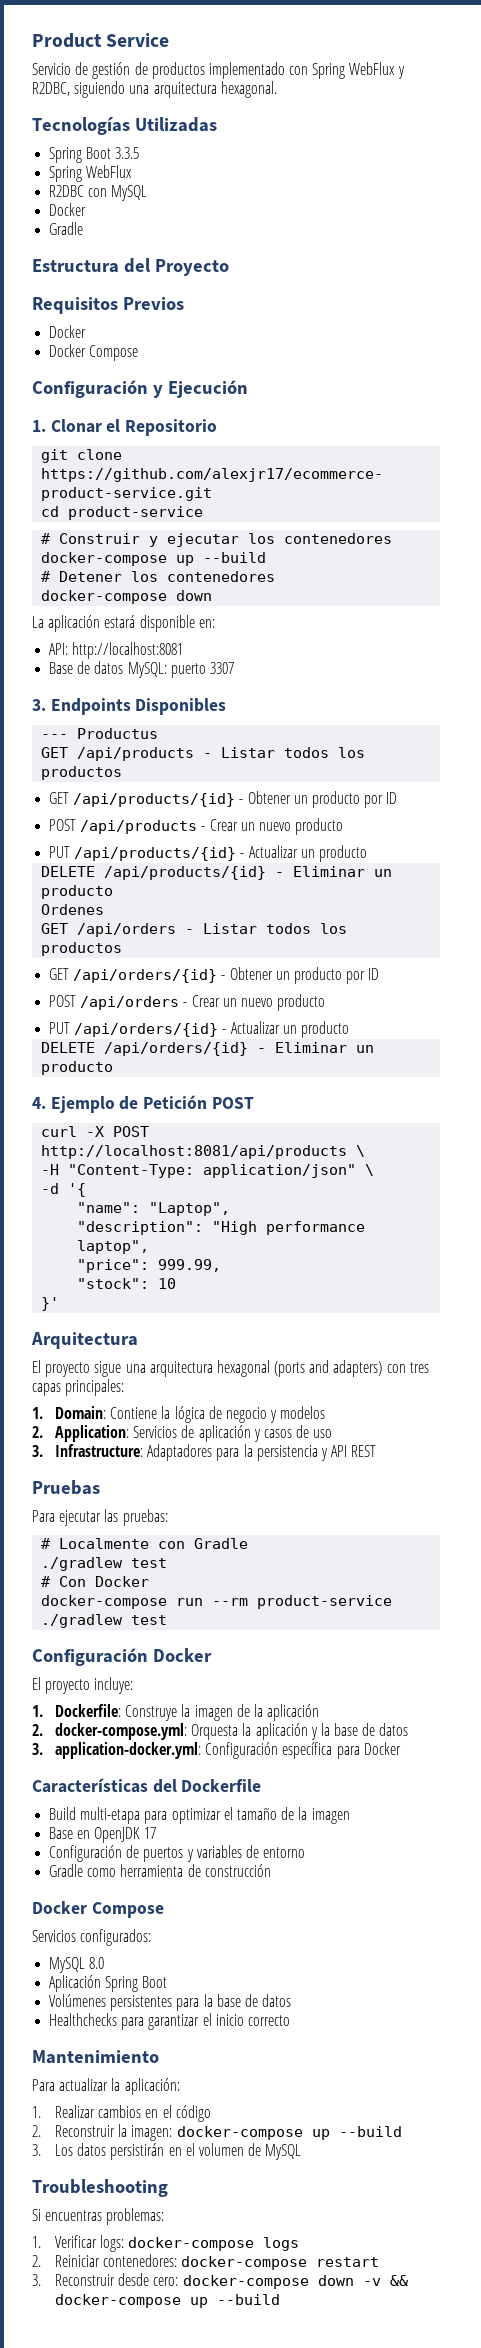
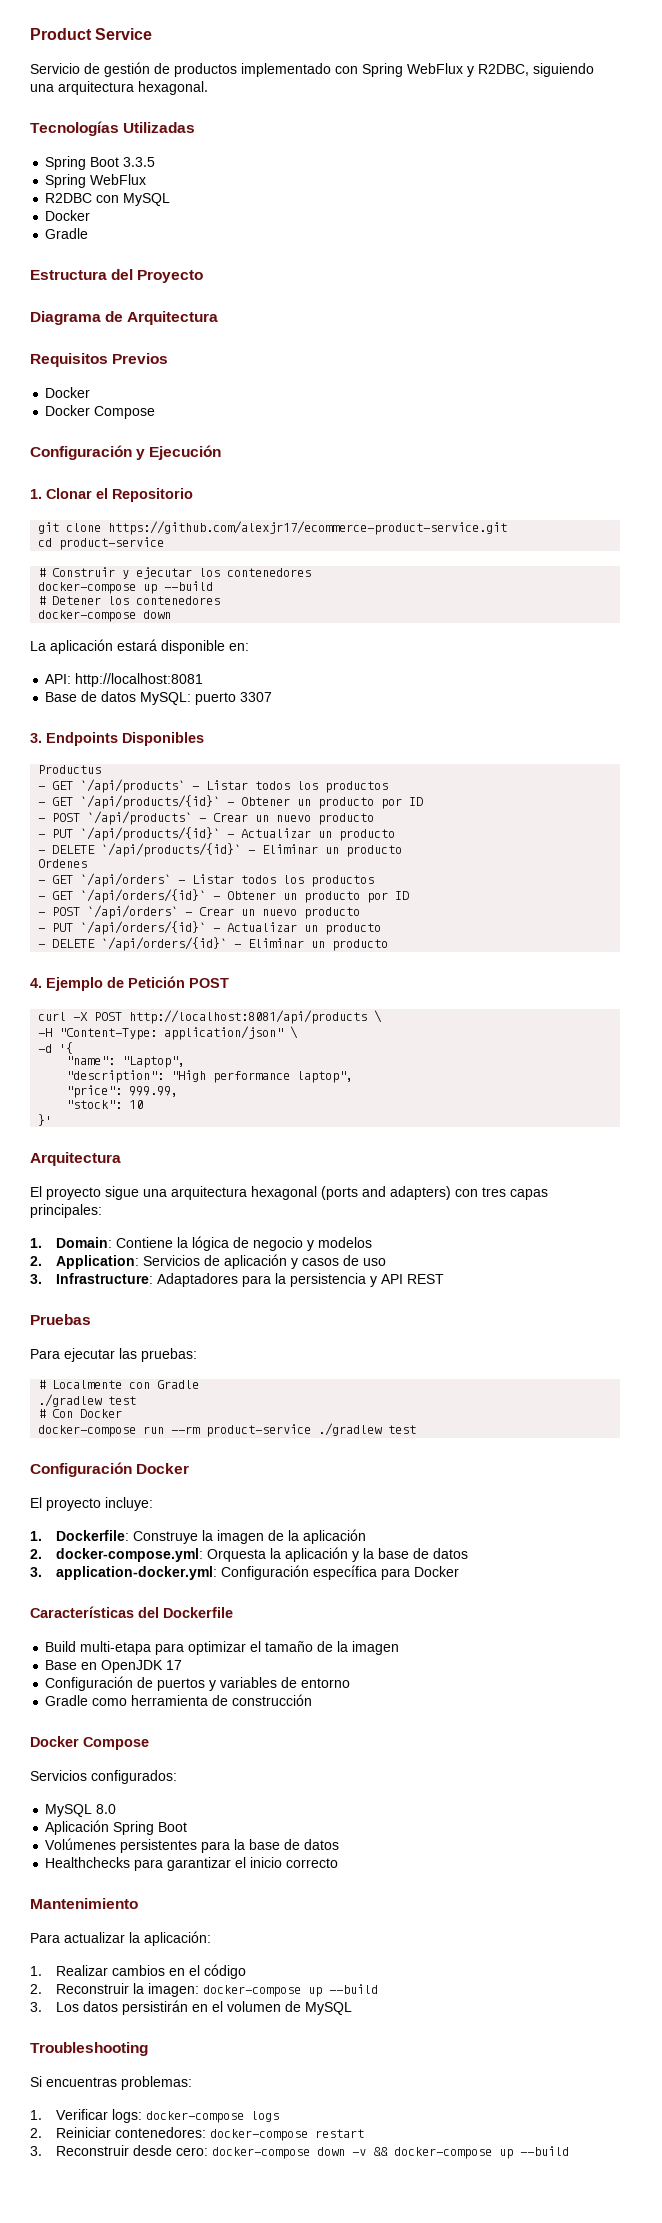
+ Diagrama de Arquitectura
- --- Productus
+ Productus
- GET /api/products - Listar todos los productos
- GET /api/products/{id} - Obtener un producto por ID
- POST /api/products - Crear un nuevo producto
- PUT /api/products/{id} - Actualizar un producto
- DELETE /api/products/{id} - Eliminar un producto
+ - GET `/api/products` - Listar todos los productos
+ - GET `/api/products/{id}` - Obtener un producto por ID
+ - POST `/api/products` - Crear un nuevo producto
+ - PUT `/api/products/{id}` - Actualizar un producto
+ - DELETE `/api/products/{id}` - Eliminar un producto
- GET /api/orders - Listar todos los productos
- GET /api/orders/{id} - Obtener un producto por ID
- POST /api/orders - Crear un nuevo producto
- PUT /api/orders/{id} - Actualizar un producto
- DELETE /api/orders/{id} - Eliminar un producto
+ - GET `/api/orders` - Listar todos los productos
+ - GET `/api/orders/{id}` - Obtener un producto por ID
+ - POST `/api/orders` - Crear un nuevo producto
+ - PUT `/api/orders/{id}` - Actualizar un producto
+ - DELETE `/api/orders/{id}` - Eliminar un producto

